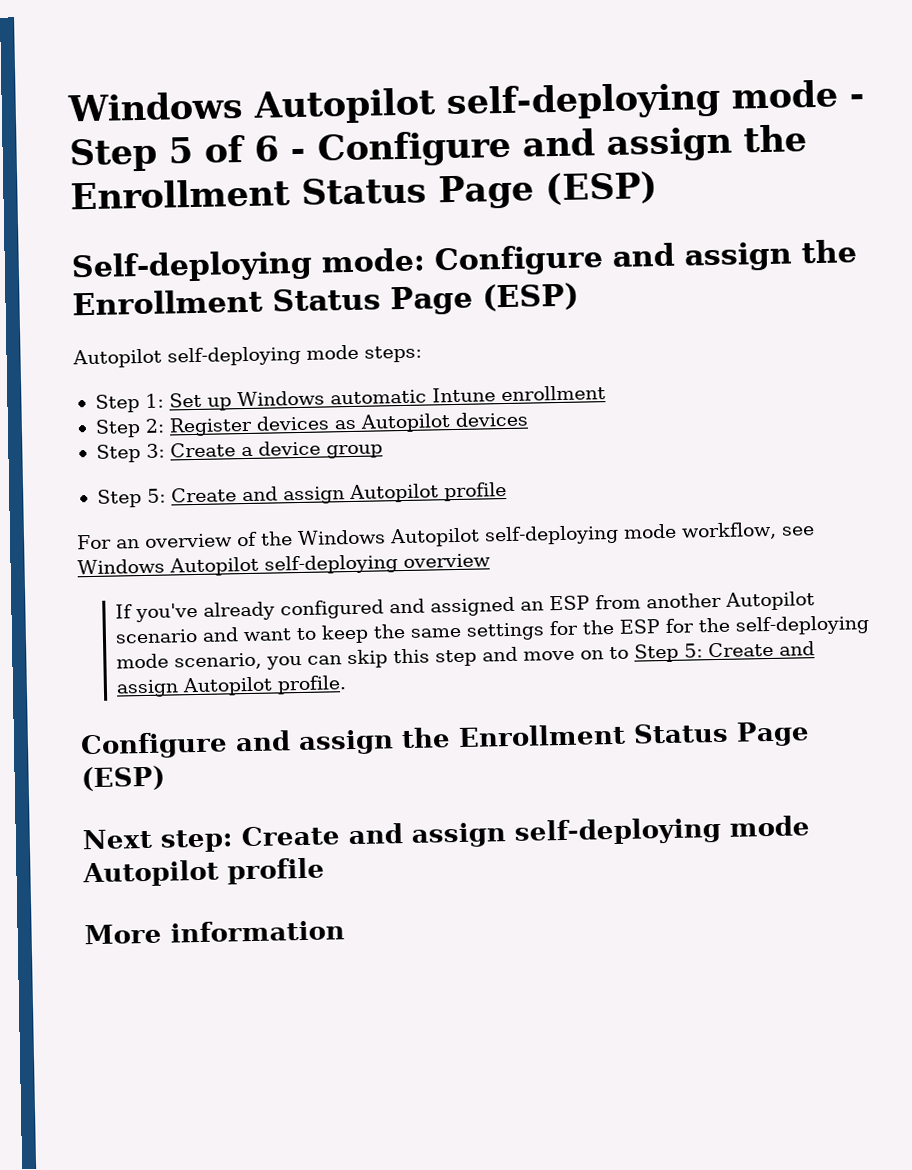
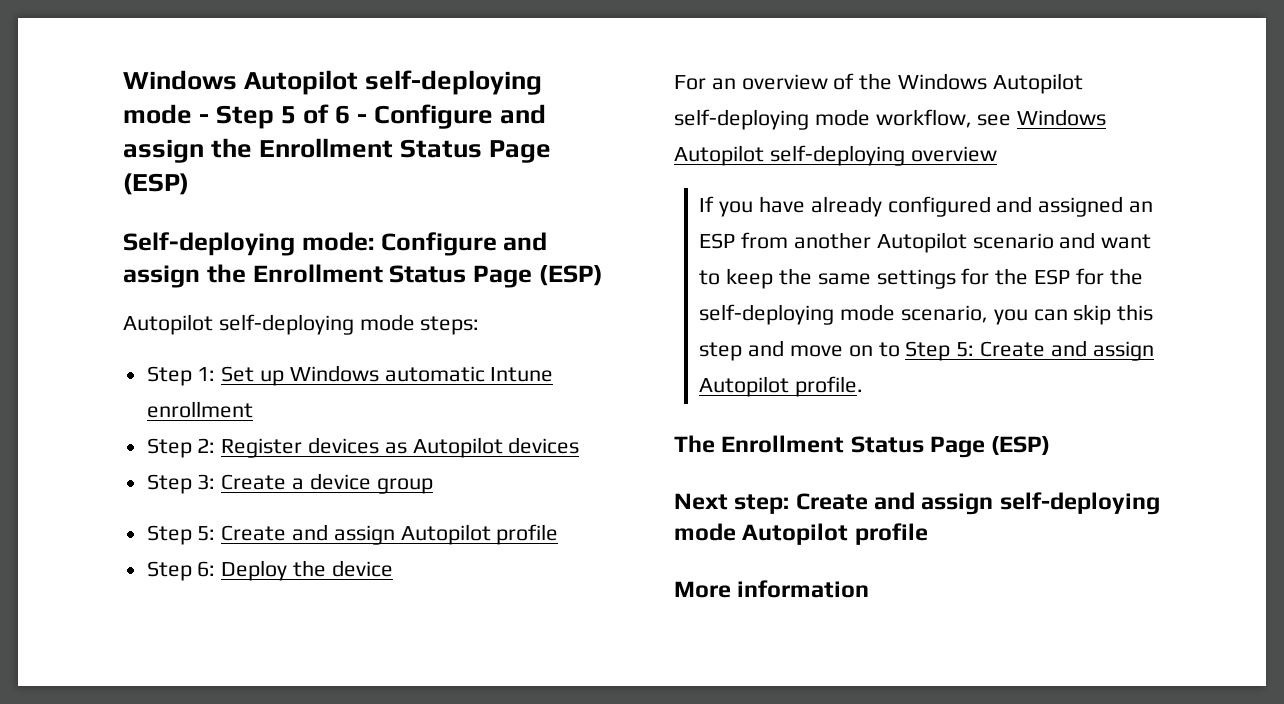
+ Step 6: Deploy the device
- If you've already configured and assigned an ESP from another Autopilot scenario and want to keep the same settings for the ESP for the self-deploying mode scenario, you can skip this step and move on to Step 5: Create and assign Autopilot profile.
- Configure and assign the Enrollment Status Page (ESP)
+ If you have already configured and assigned an ESP from another Autopilot scenario and want to keep the same settings for the ESP for the self-deploying mode scenario, you can skip this step and move on to Step 5: Create and assign Autopilot profile.
+ The Enrollment Status Page (ESP)

